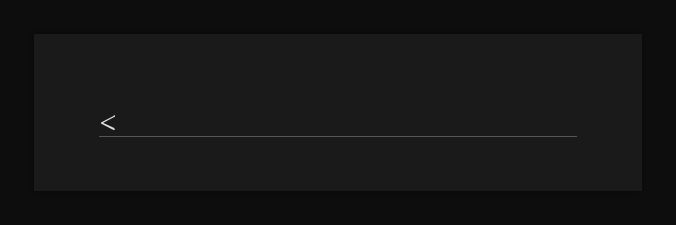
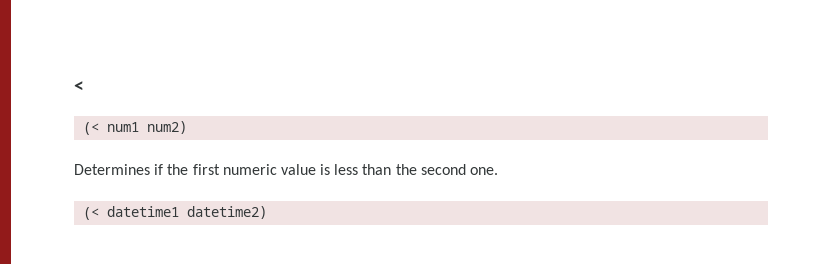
+ (< num1 num2)
+ Determines if the first numeric value is less than the second one.
+ (< datetime1 datetime2)

